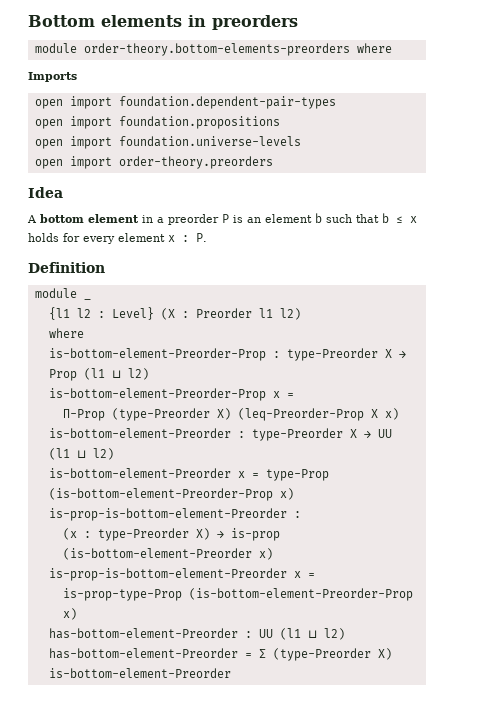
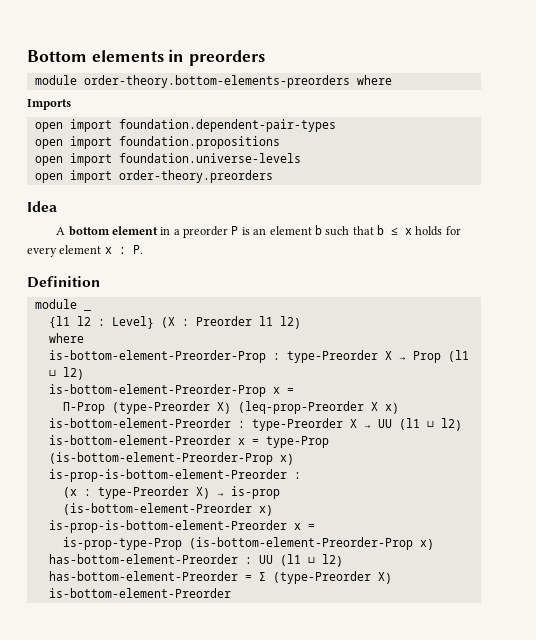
- Π-Prop (type-Preorder X) (leq-Preorder-Prop X x)
+ Π-Prop (type-Preorder X) (leq-prop-Preorder X x)

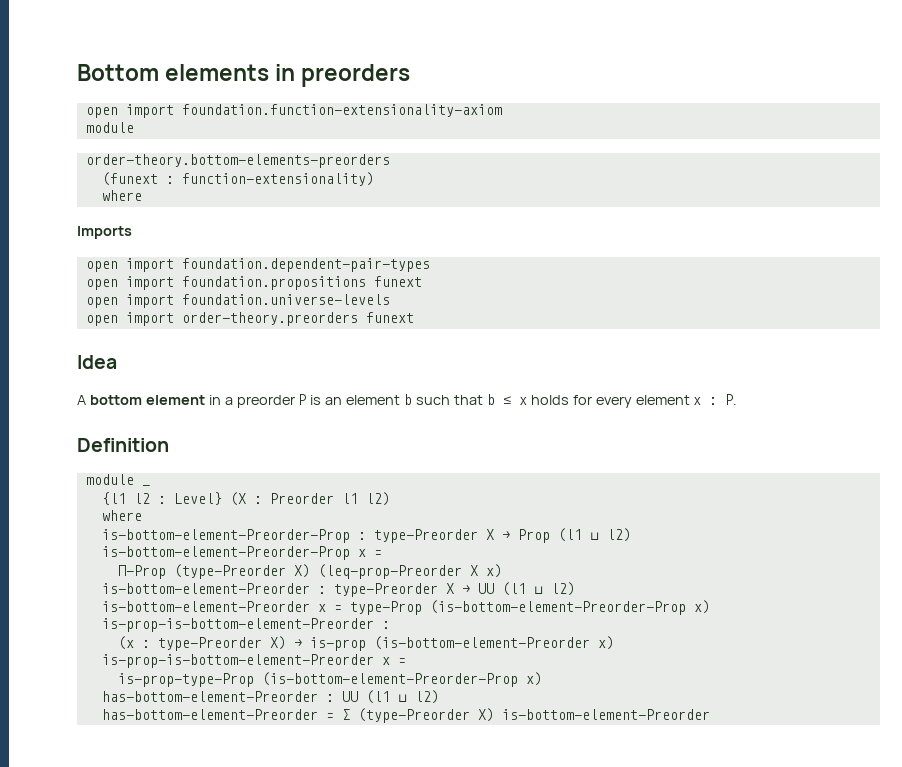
- module order-theory.bottom-elements-preorders where
+ open import foundation.function-extensionality-axiom
+ module
+ order-theory.bottom-elements-preorders
+ (funext : function-extensionality)
+ where
- open import foundation.propositions
+ open import foundation.propositions funext
- open import order-theory.preorders
+ open import order-theory.preorders funext

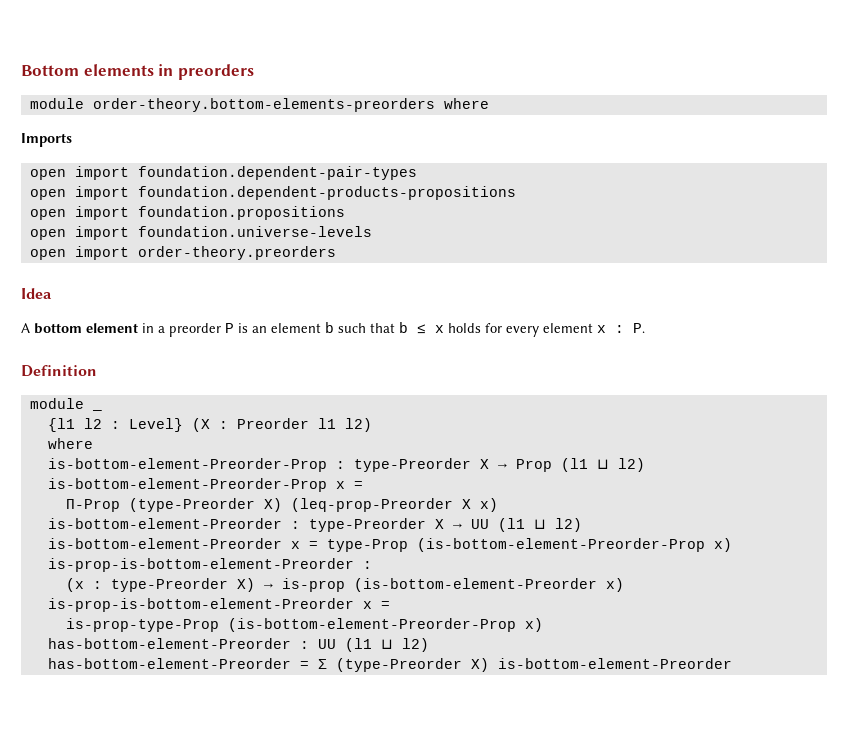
- open import foundation.function-extensionality-axiom
- module
- order-theory.bottom-elements-preorders
- (funext : function-extensionality)
- where
+ module order-theory.bottom-elements-preorders where
+ open import foundation.dependent-products-propositions
- open import foundation.propositions funext
+ open import foundation.propositions
- open import order-theory.preorders funext
+ open import order-theory.preorders

